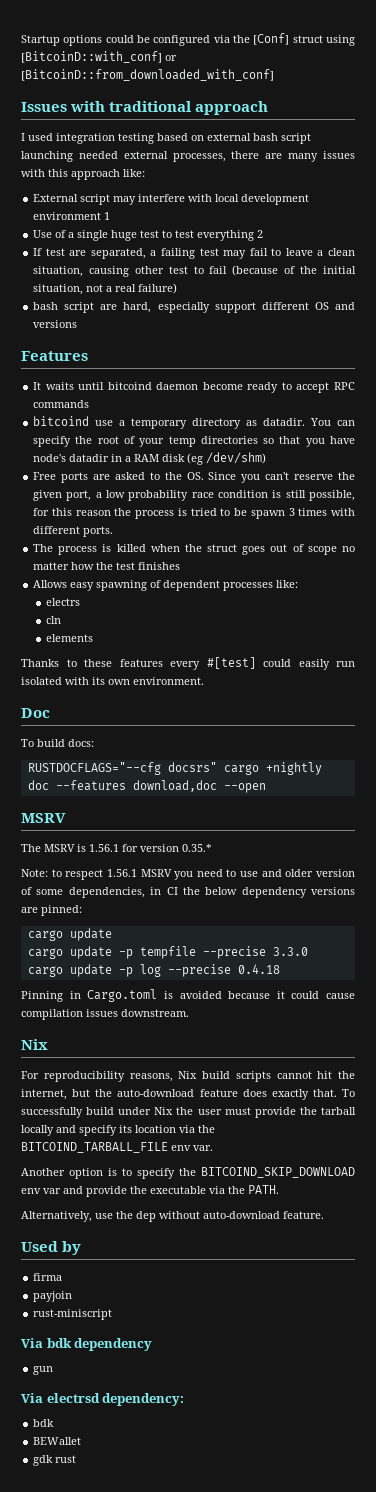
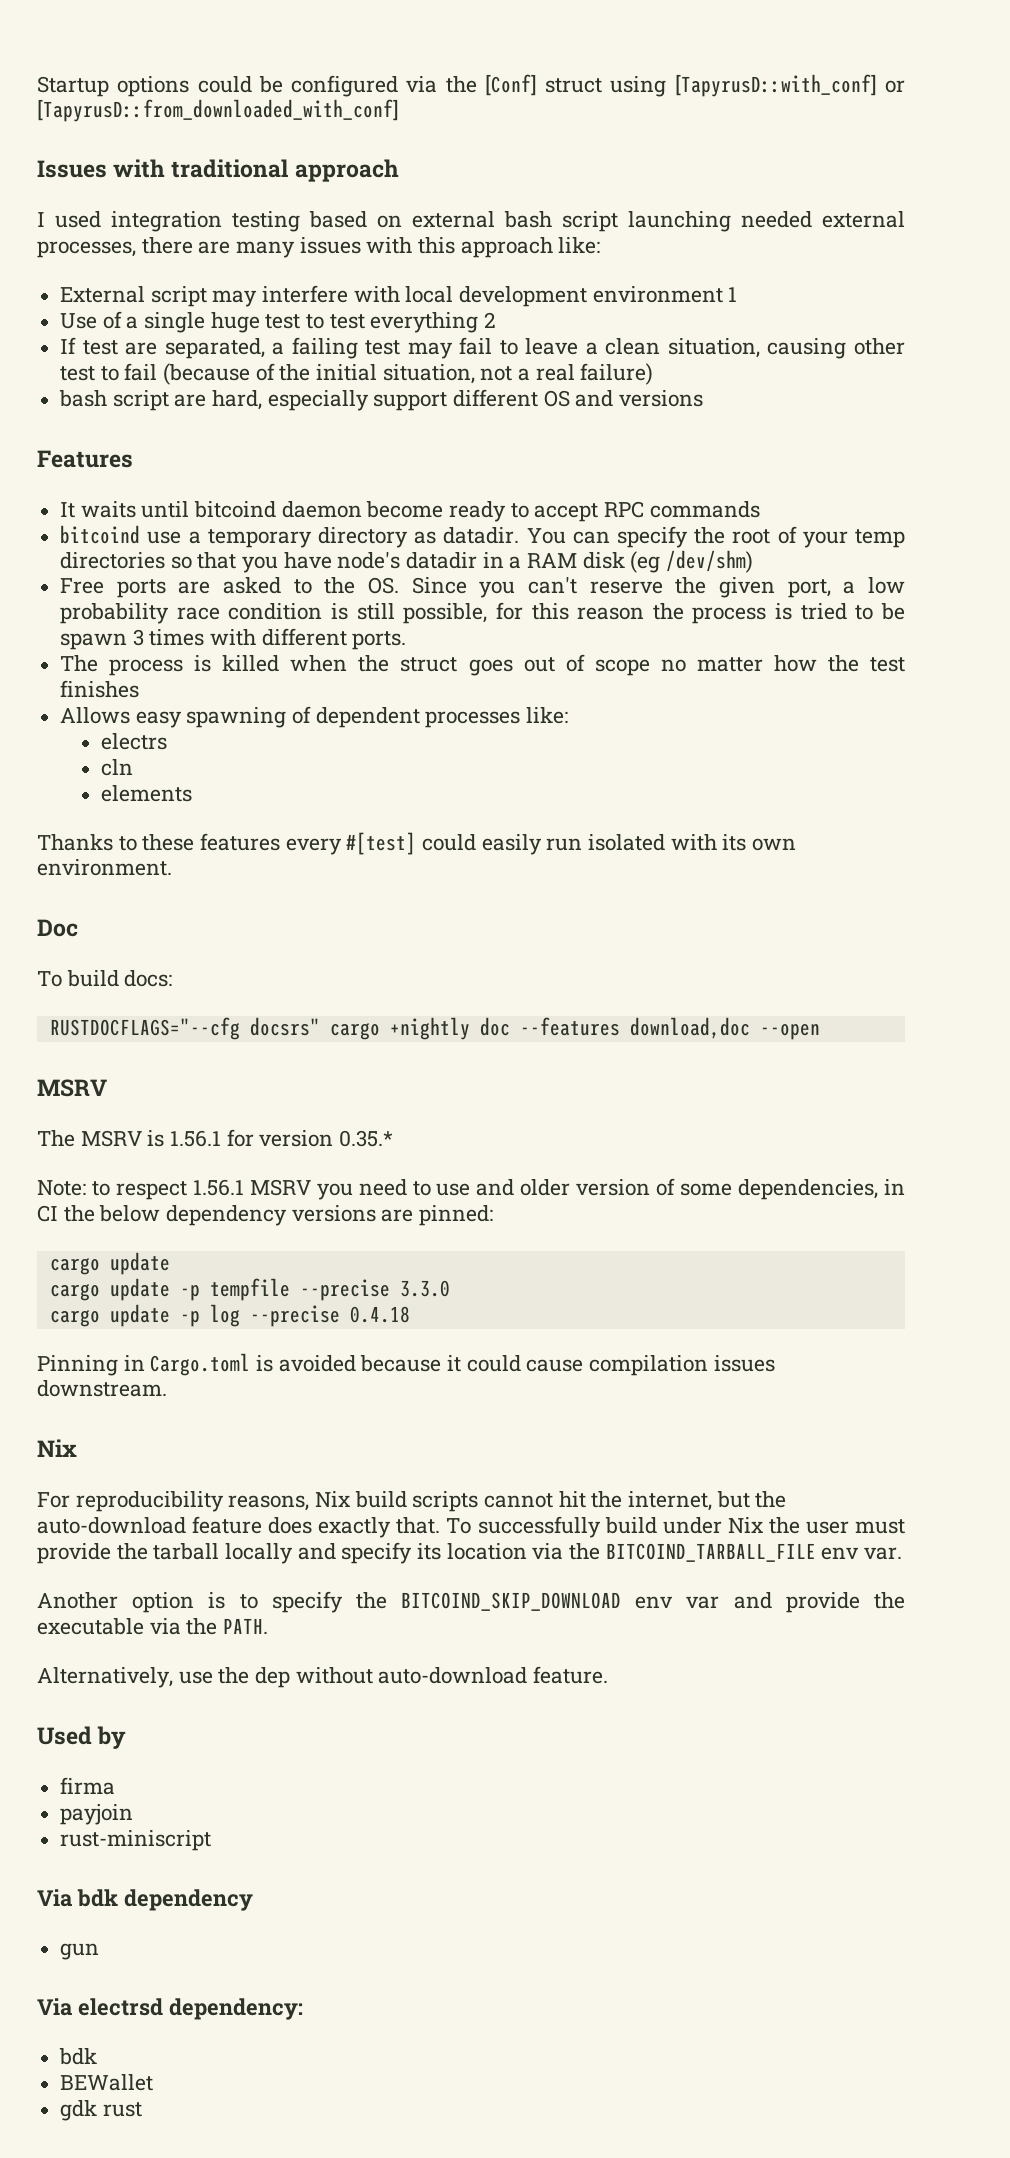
- Startup options could be configured via the [Conf] struct using [BitcoinD::with_conf] or [BitcoinD::from_downloaded_with_conf]
+ Startup options could be configured via the [Conf] struct using [TapyrusD::with_conf] or [TapyrusD::from_downloaded_with_conf]

